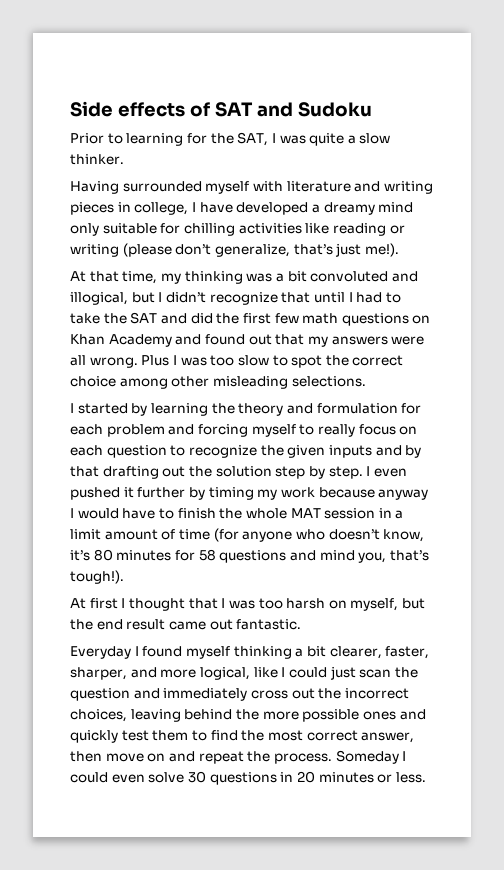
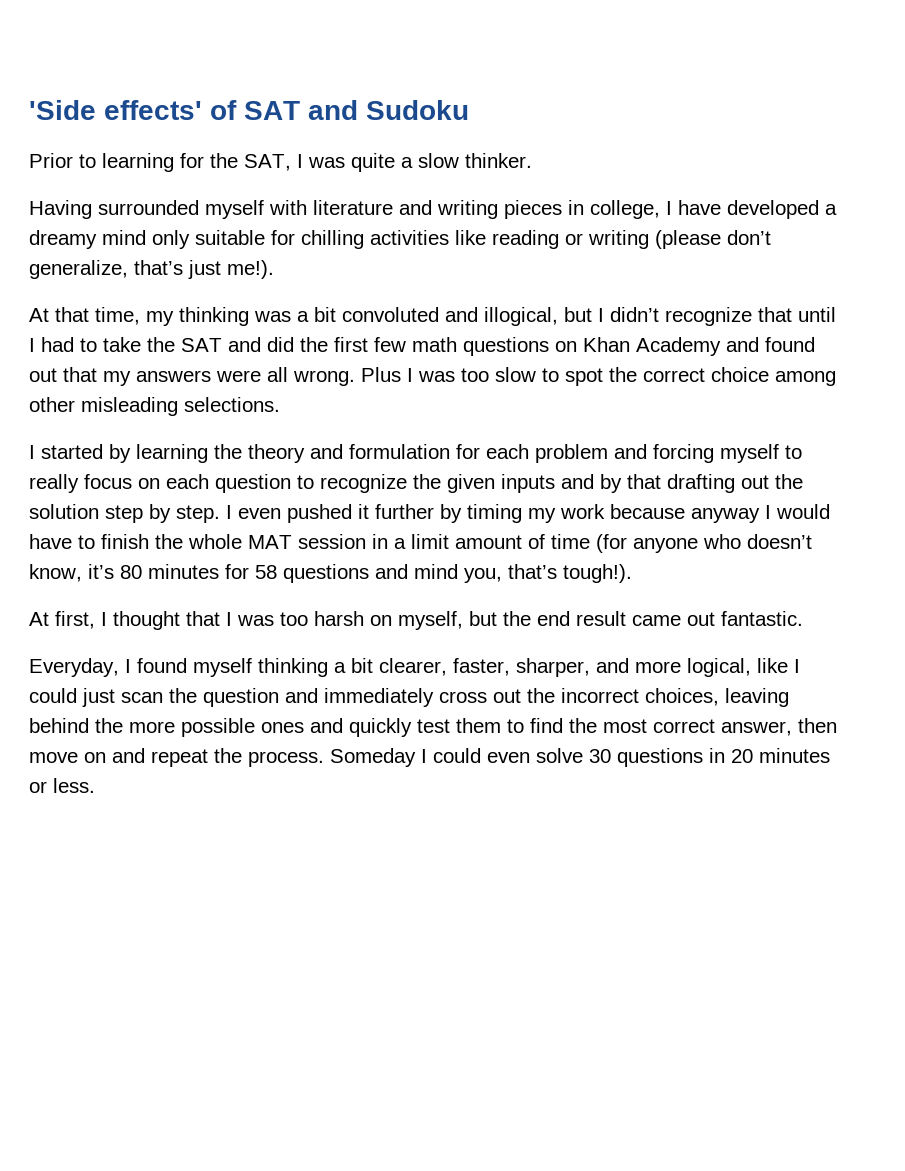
- Side effects of SAT and Sudoku
+ 'Side effects' of SAT and Sudoku
- At first I thought that I was too harsh on myself, but the end result came out fantastic.
+ At first, I thought that I was too harsh on myself, but the end result came out fantastic.
- Everyday I found myself thinking a bit clearer, faster, sharper, and more logical, like I could just scan the question and immediately cross out the incorrect choices, leaving behind the more possible ones and quickly test them to find the most correct answer, then move on and repeat the process.
+ Everyday, I found myself thinking a bit clearer, faster, sharper, and more logical, like I could just scan the question and immediately cross out the incorrect choices, leaving behind the more possible ones and quickly test them to find the most correct answer, then move on and repeat the process.

